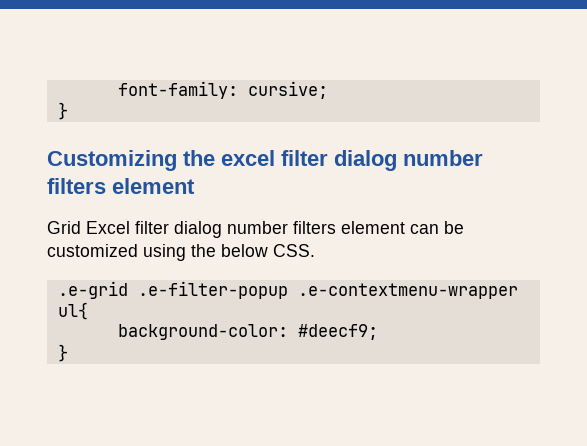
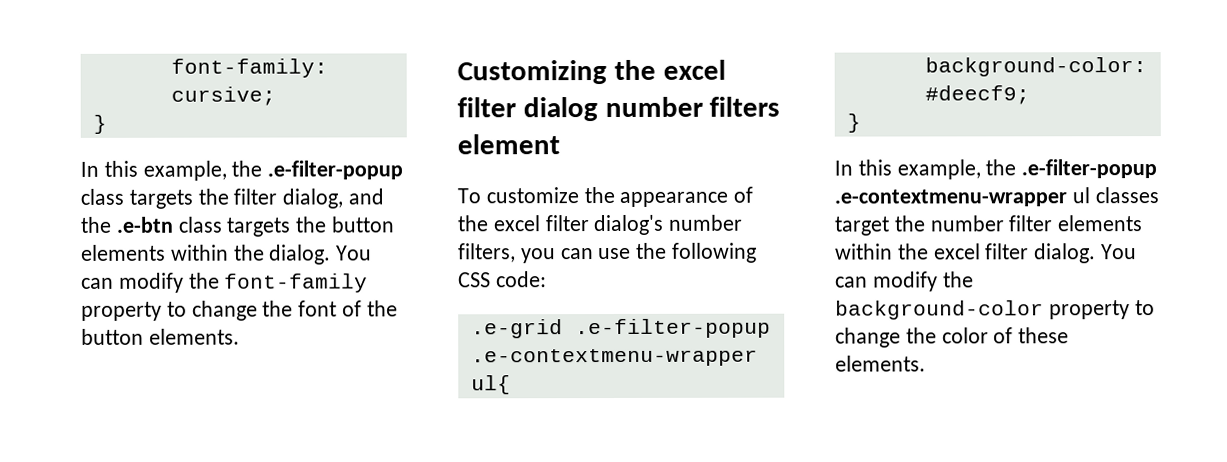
+ In this example, the .e-filter-popup class targets the filter dialog, and the .e-btn class targets the button elements within the dialog. You can modify the font-family property to change the font of the button elements.
- Grid Excel filter dialog number filters element can be customized using the below CSS.
+ To customize the appearance of the excel filter dialog's number filters, you can use the following CSS code:
+ In this example, the .e-filter-popup .e-contextmenu-wrapper ul classes target the number filter elements within the excel filter dialog. You can modify the background-color property to change the color of these elements.

